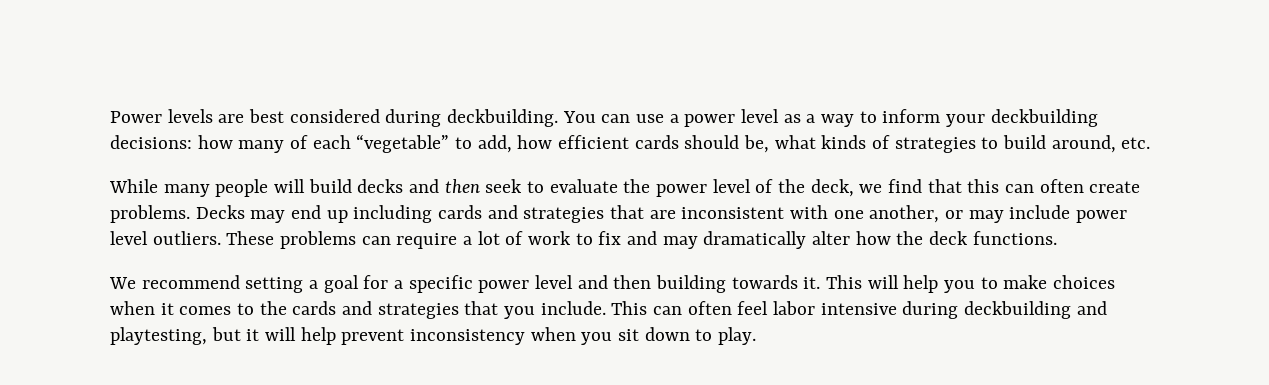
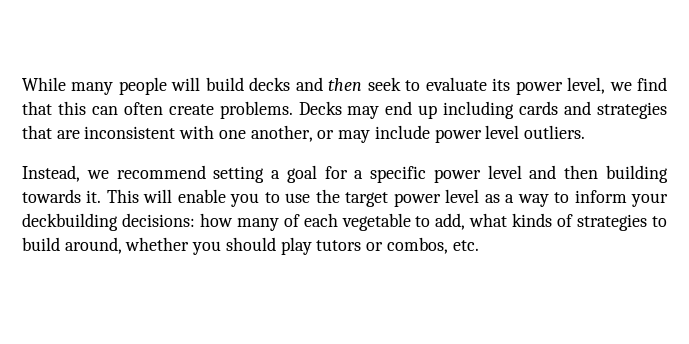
- Power levels are best considered during deckbuilding. You can use a power level as a way to inform your deckbuilding decisions: how many of each “vegetable” to add, how efficient cards should be, what kinds of strategies to build around, etc.
- While many people will build decks and then seek to evaluate the power level of the deck, we find that this can often create problems.
+ While many people will build decks and then seek to evaluate its power level, we find that this can often create problems.
- Decks may end up including cards and strategies that are inconsistent with one another, or may include power level outliers. These problems can require a lot of work to fix and may dramatically alter how the deck functions.
- We recommend setting a goal for a specific power level and then building towards it.
+ Decks may end up including cards and strategies that are inconsistent with one another, or may include power level outliers.
+ Instead, we recommend setting a goal for a specific power level and then building towards it.
- This will help you to make choices when it comes to the cards and strategies that you include. This can often feel labor intensive during deckbuilding and playtesting, but it will help prevent inconsistency when you sit down to play.
+ This will enable you to use the target power level as a way to inform your deckbuilding decisions: how many of each vegetable to add, what kinds of strategies to build around, whether you should play tutors or combos, etc.

